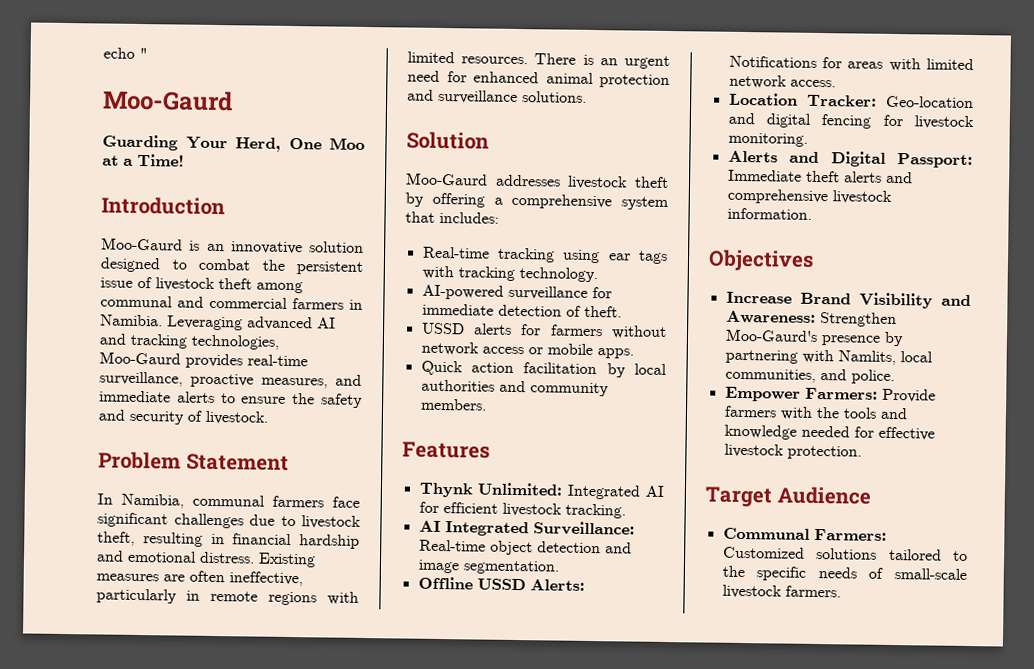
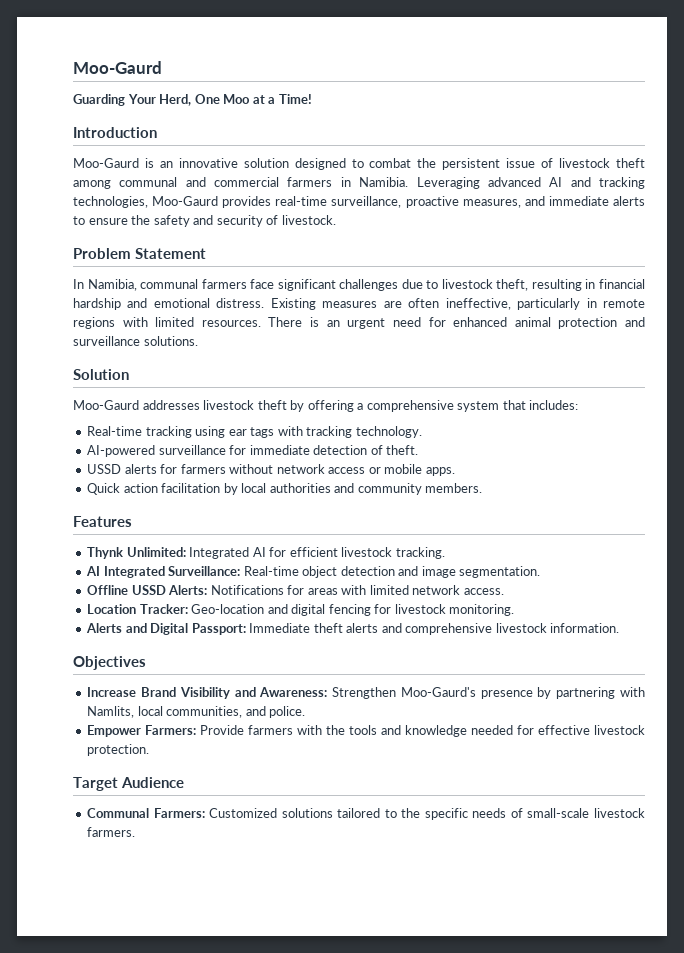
- echo "

